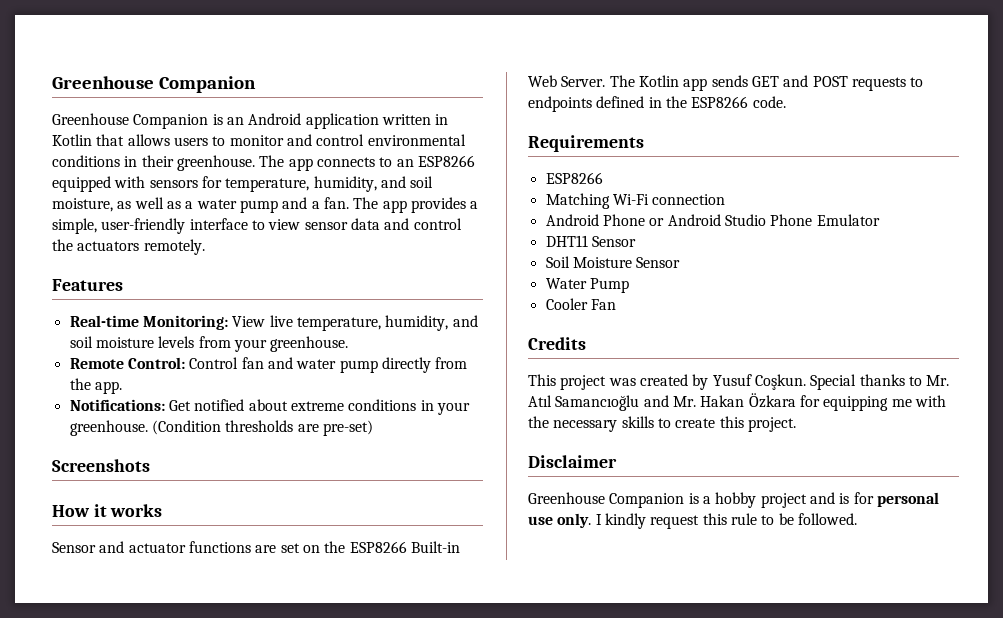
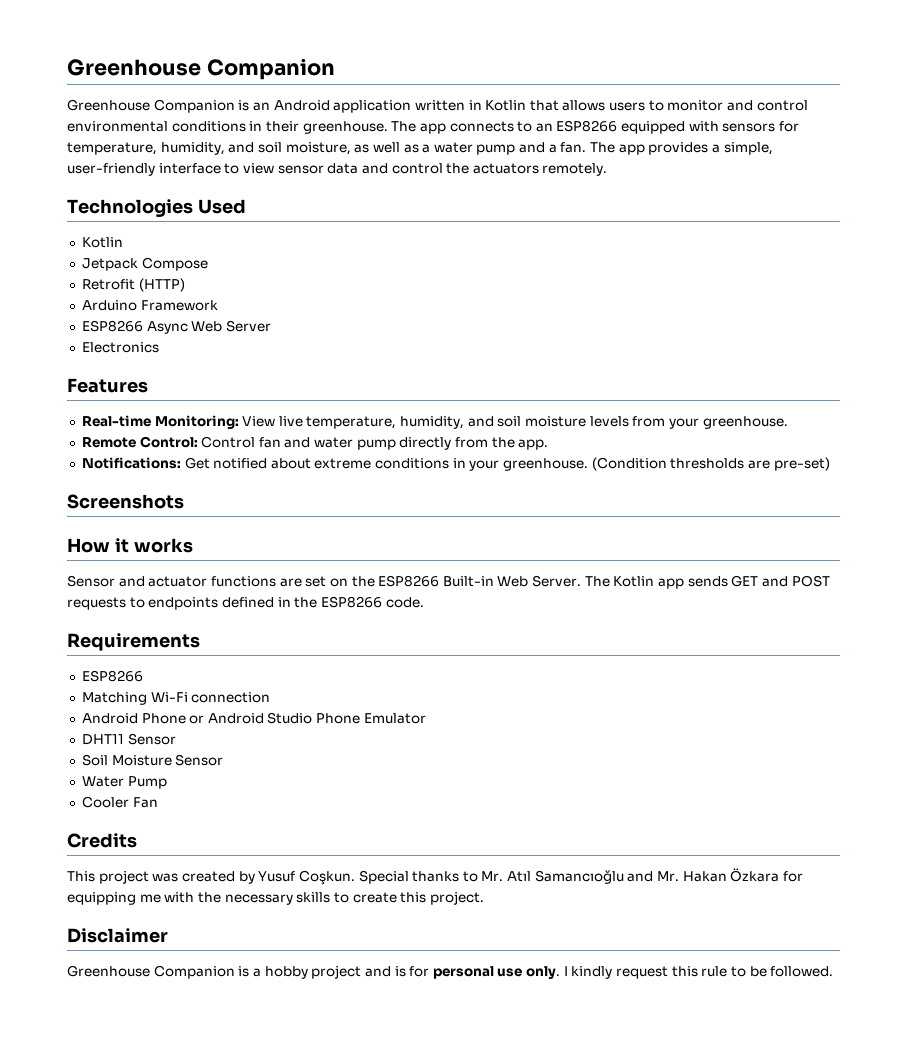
+ Technologies Used
+ Kotlin
+ Jetpack Compose
+ Retrofit (HTTP)
+ Arduino Framework
+ ESP8266 Async Web Server
+ Electronics

